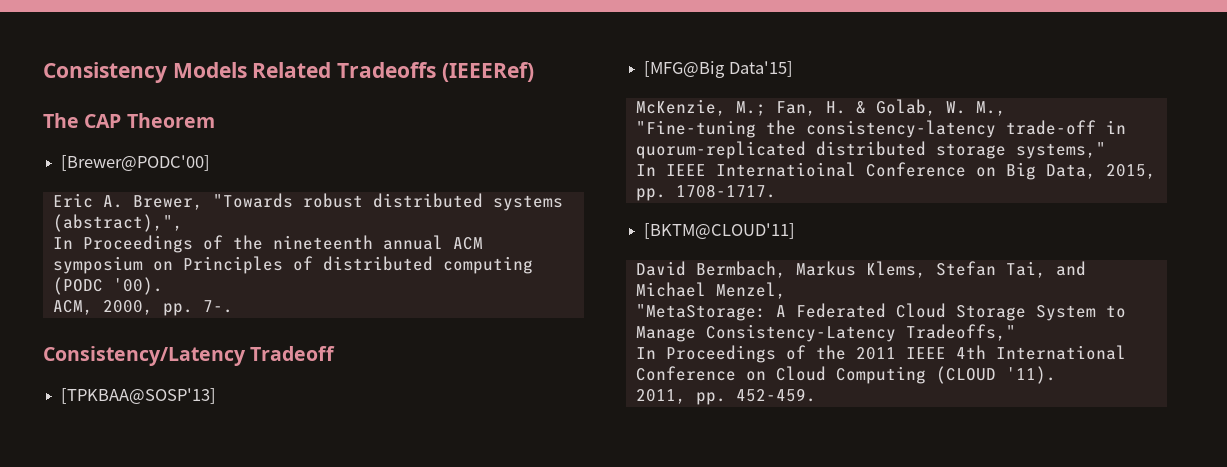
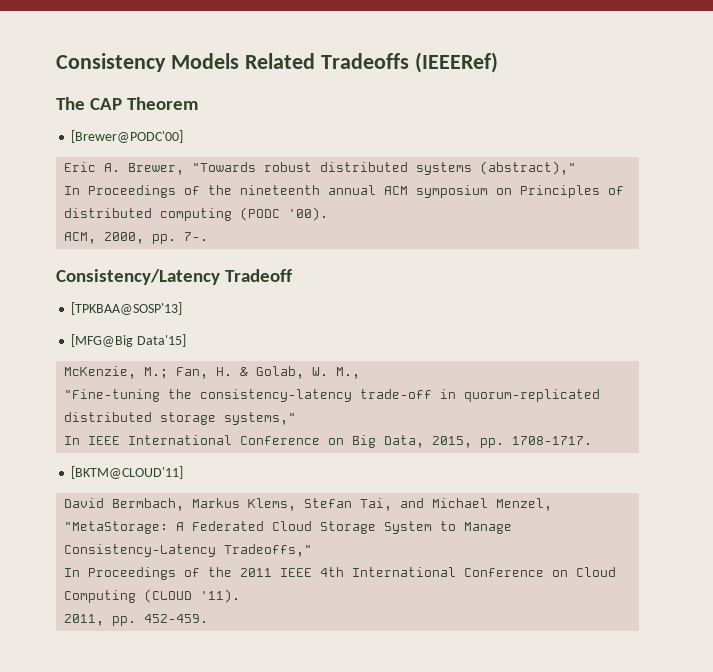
- Eric A. Brewer, "Towards robust distributed systems (abstract),",
+ Eric A. Brewer, "Towards robust distributed systems (abstract),"
- In IEEE Internatioinal Conference on Big Data, 2015, pp. 1708-1717.
+ In IEEE International Conference on Big Data, 2015, pp. 1708-1717.

